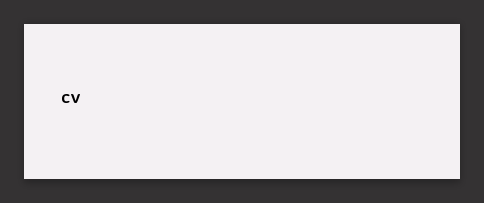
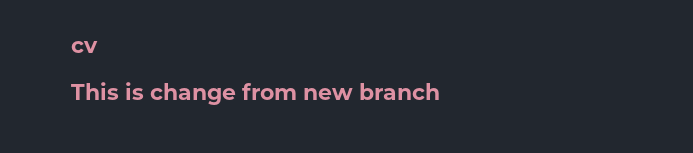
+ This is change from new branch

